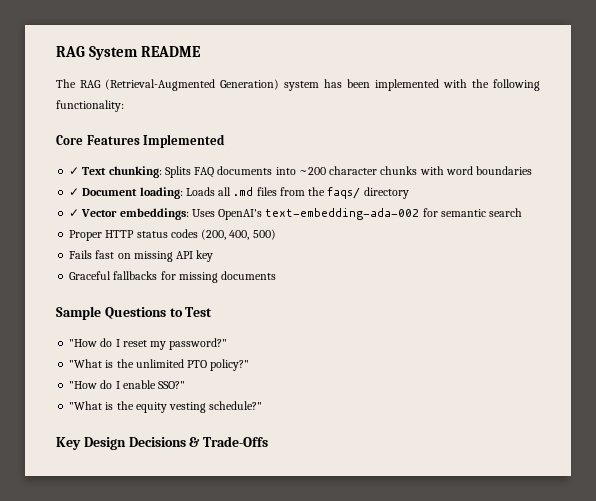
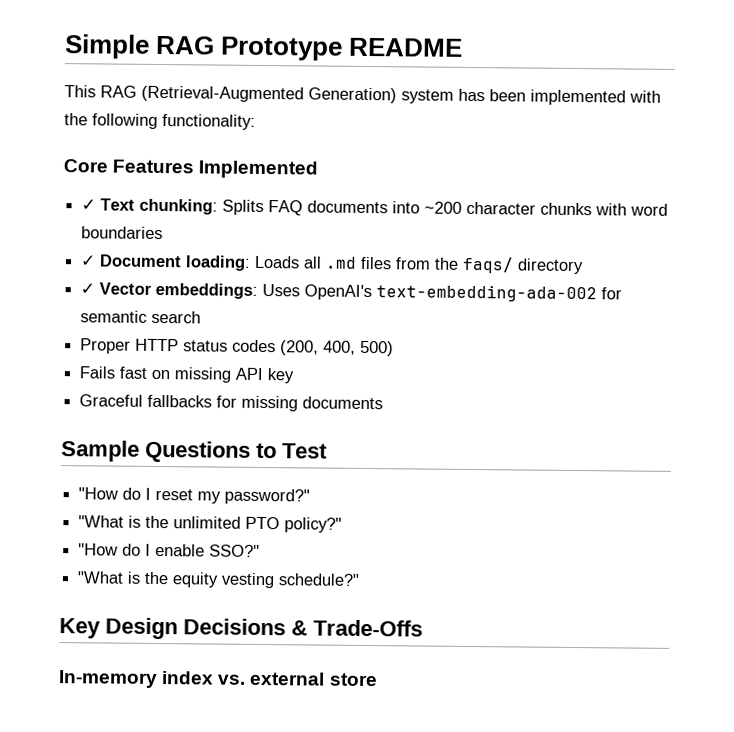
- RAG System README
+ Simple RAG Prototype README
- The RAG (Retrieval-Augmented Generation) system has been implemented with the following functionality:
+ This RAG (Retrieval-Augmented Generation) system has been implemented with the following functionality:
+ In-memory index vs. external store

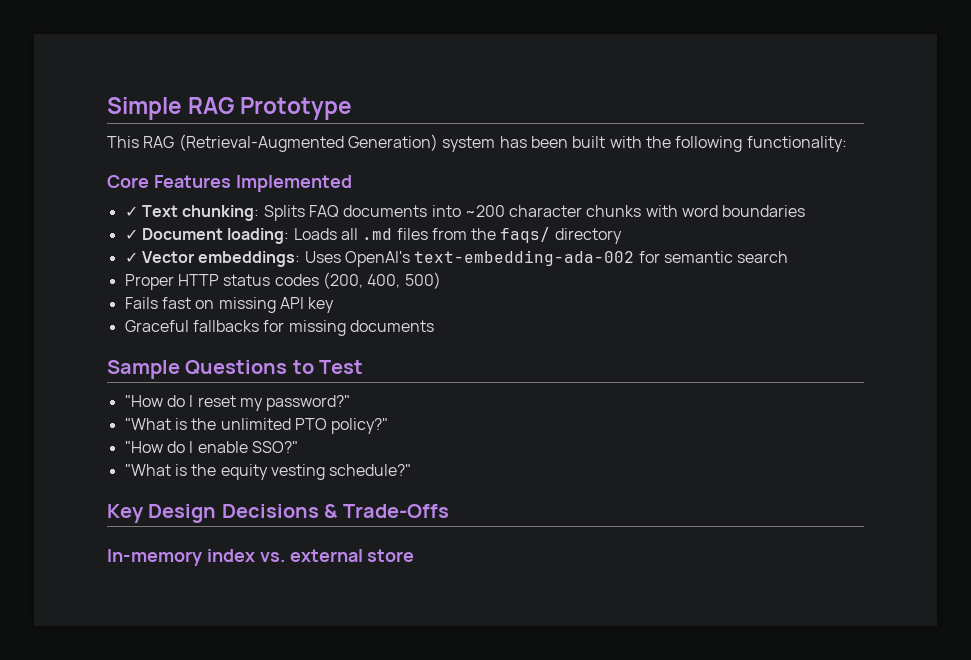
- Simple RAG Prototype README
+ Simple RAG Prototype
- This RAG (Retrieval-Augmented Generation) system has been implemented with the following functionality:
+ This RAG (Retrieval-Augmented Generation) system has been built with the following functionality:

